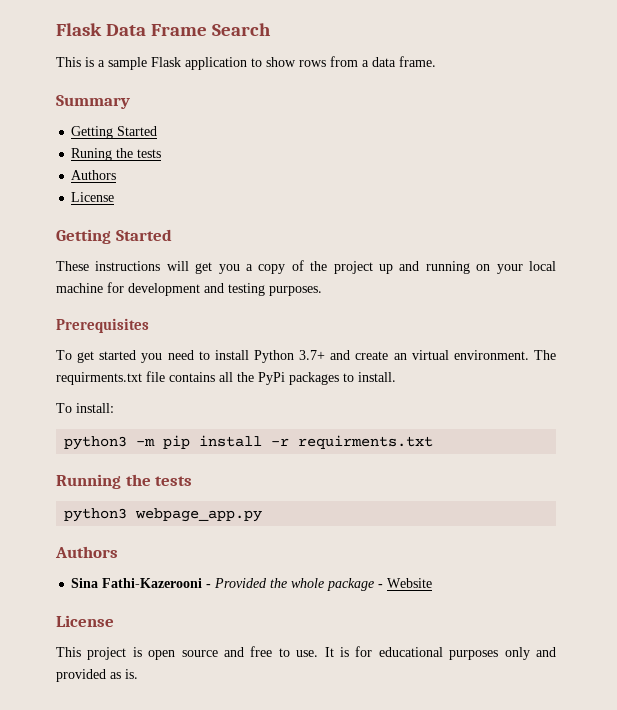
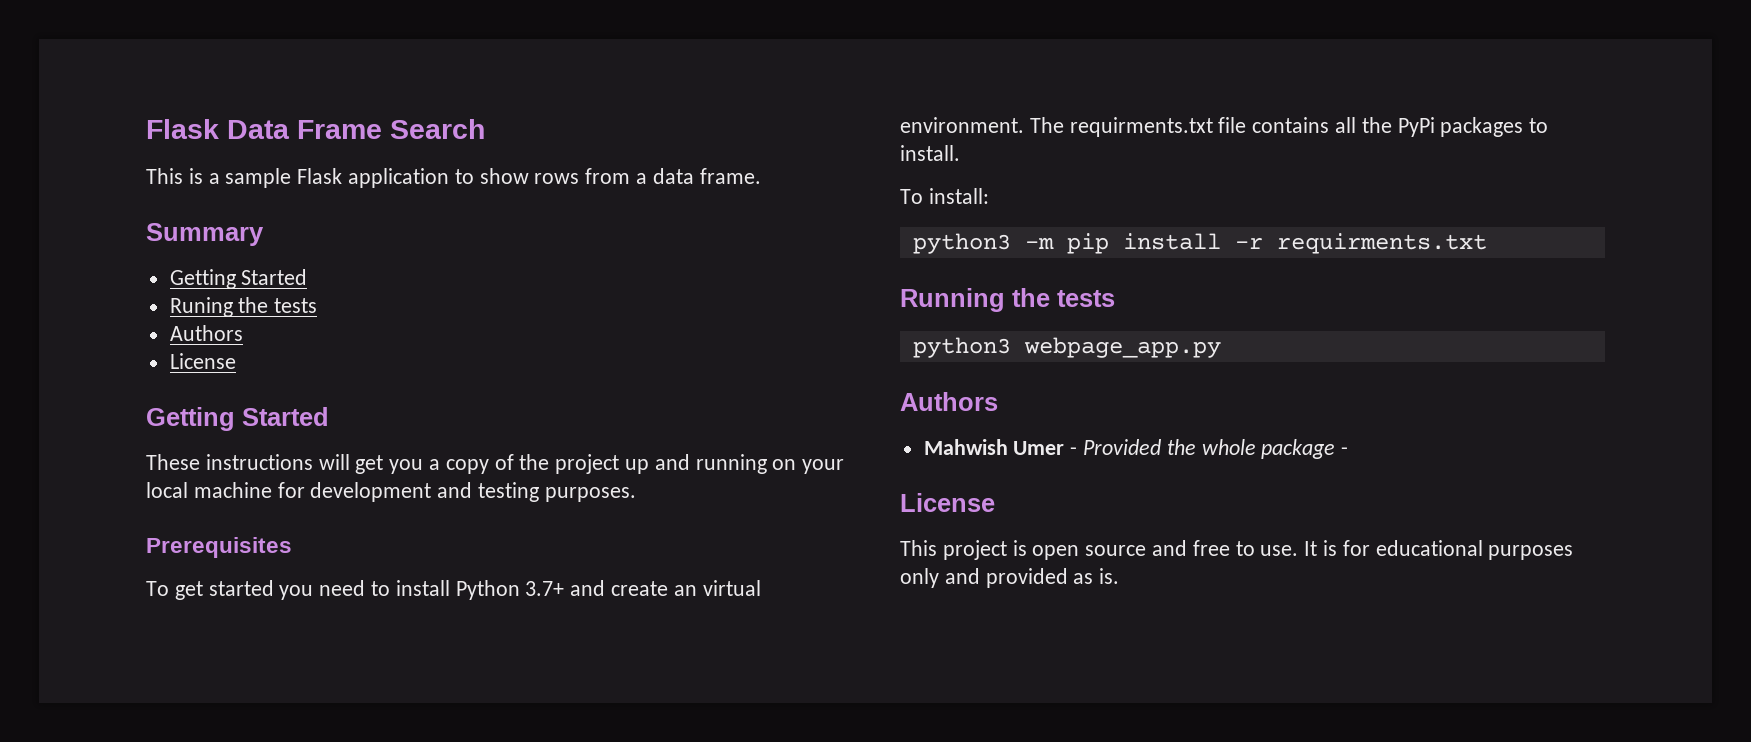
- Sina Fathi-Kazerooni - Provided the whole package - Website
+ Mahwish Umer - Provided the whole package -

